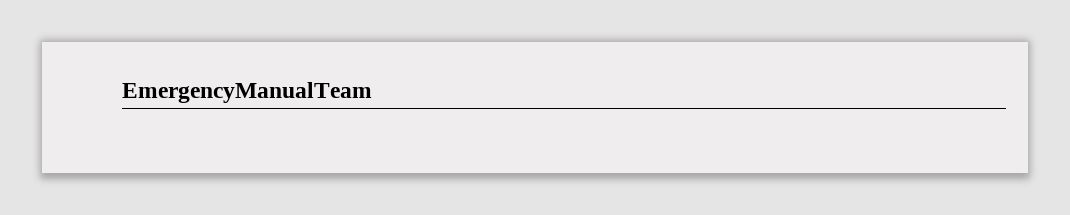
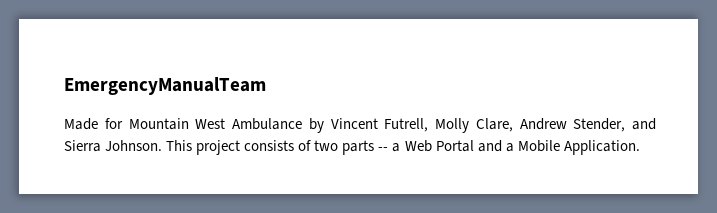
+ Made for Mountain West Ambulance by Vincent Futrell, Molly Clare, Andrew Stender, and Sierra Johnson. This project consists of two parts -- a Web Portal and a Mobile Application.

